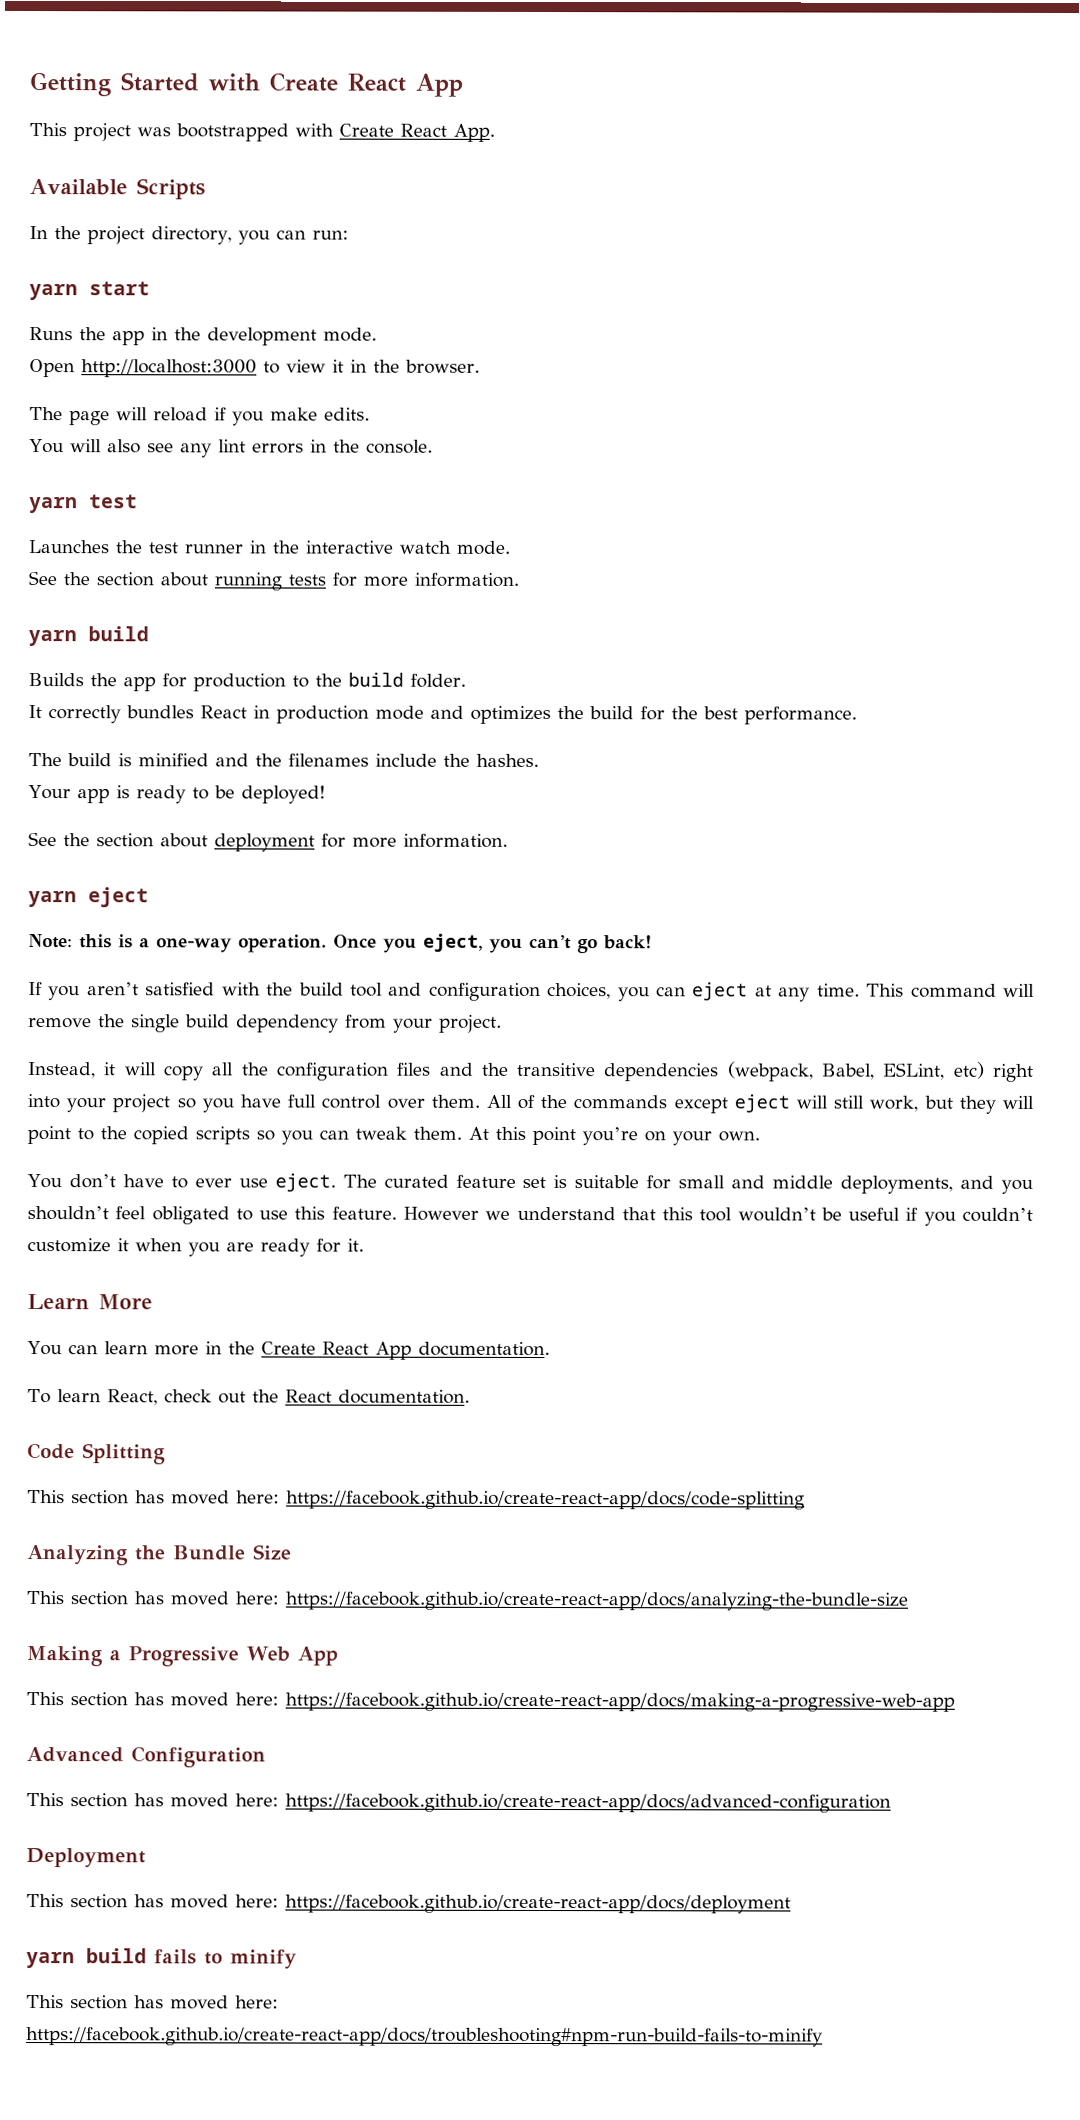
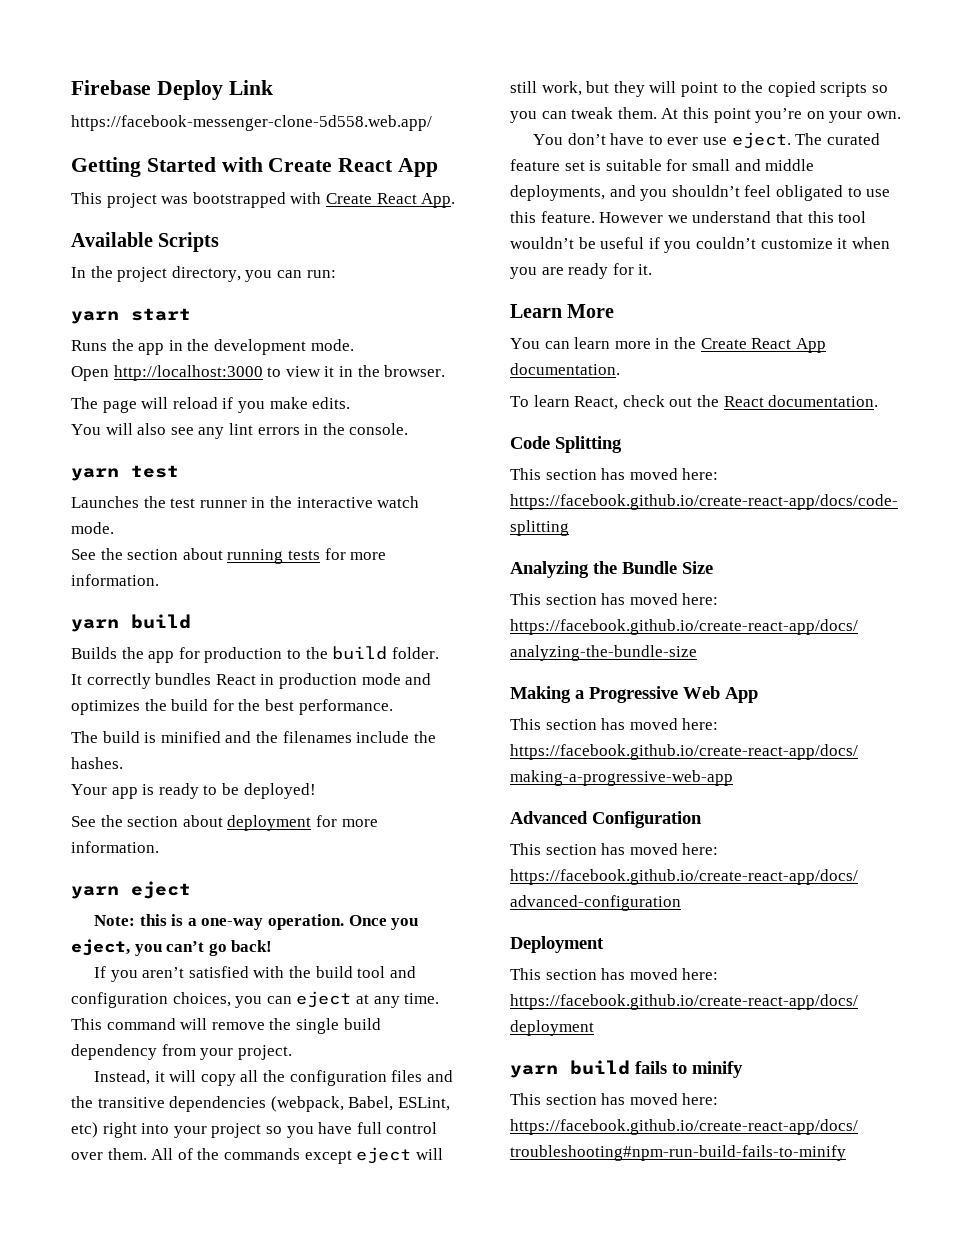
+ Firebase Deploy Link
+ https://facebook-messenger-clone-5d558.web.app/

